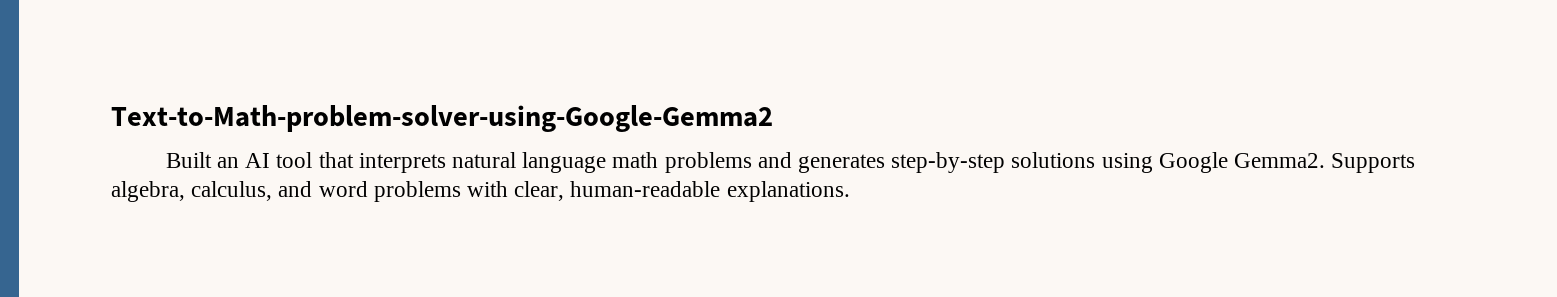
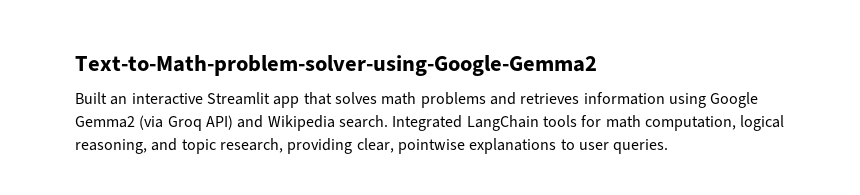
- Built an AI tool that interprets natural language math problems and generates step-by-step solutions using Google Gemma2. Supports algebra, calculus, and word problems with clear, human-readable explanations.
+ Built an interactive Streamlit app that solves math problems and retrieves information using Google Gemma2 (via Groq API) and Wikipedia search. Integrated LangChain tools for math computation, logical reasoning, and topic research, providing clear, pointwise explanations to user queries.

